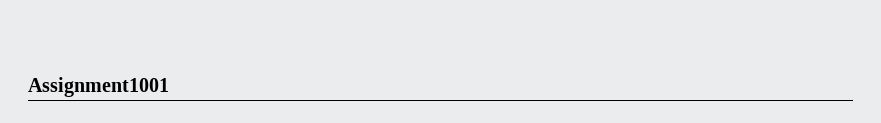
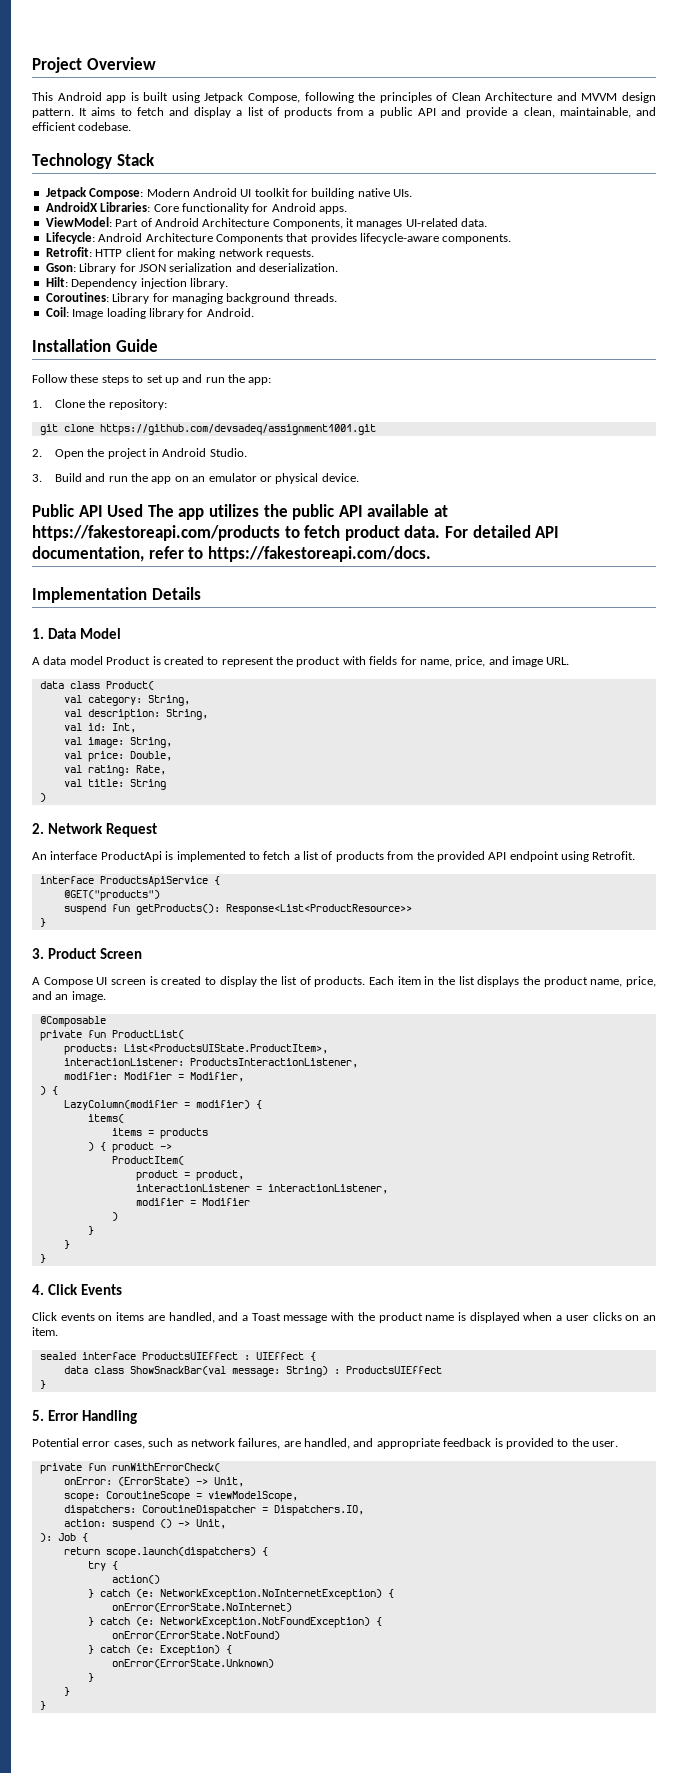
- Assignment1001
+ Project Overview
+ This Android app is built using Jetpack Compose, following the principles of Clean Architecture and MVVM design pattern. It aims to fetch and display a list of products from a public API and provide a clean, maintainable, and efficient codebase.
+ Technology Stack
+ Jetpack Compose: Modern Android UI toolkit for building native UIs.
+ AndroidX Libraries: Core functionality for Android apps.
+ ViewModel: Part of Android Architecture Components, it manages UI-related data.
+ Lifecycle: Android Architecture Components that provides lifecycle-aware components.
+ Retrofit: HTTP client for making network requests.
+ Gson: Library for JSON serialization and deserialization.
+ Hilt: Dependency injection library.
+ Coroutines: Library for managing background threads.
+ Coil: Image loading library for Android.
+ Installation Guide
+ Follow these steps to set up and run the app:
+ 1. Clone the repository:
+ git clone https://github.com/devsadeq/assignment1001.git
+ 2. Open the project in Android Studio.
+ 3. Build and run the app on an emulator or physical device.
+ Public API Used The app utilizes the public API available at https://fakestoreapi.com/products to fetch product data. For detailed API documentation, refer to https://fakestoreapi.com/docs.
+ Implementation Details
+ 1. Data Model
+ A data model Product is created to represent the product with fields for name, price, and image URL.
+ data class Product(
+ val category: String,
+ val description: String,
+ val id: Int,
+ val image: String,
+ val price: Double,
+ val rating: Rate,
+ val title: String
+ )
+ 2. Network Request
+ An interface ProductApi is implemented to fetch a list of products from the provided API endpoint using Retrofit.
+ interface ProductsApiService {
+ @GET("products")
+ suspend fun getProducts(): Response<List<ProductResource>>
+ }
+ 3. Product Screen
+ A Compose UI screen is created to display the list of products. Each item in the list displays the product name, price, and an image.
+ @Composable
+ private fun ProductList(
+ products: List<ProductsUIState.ProductItem>,
+ interactionListener: ProductsInteractionListener,
+ modifier: Modifier = Modifier,
+ ) {
+ LazyColumn(modifier = modifier) {
+ items(
+ items = products
+ ) { product ->
+ ProductItem(
+ product = product,
+ interactionListener = interactionListener,
+ modifier = Modifier
+ )
+ }
+ }
+ }
+ 4. Click Events
+ Click events on items are handled, and a Toast message with the product name is displayed when a user clicks on an item.
+ sealed interface ProductsUIEffect : UIEffect {
+ data class ShowSnackBar(val message: String) : ProductsUIEffect
+ }
+ 5. Error Handling
+ Potential error cases, such as network failures, are handled, and appropriate feedback is provided to the user.
+ private fun runWithErrorCheck(
+ onError: (ErrorState) -> Unit,
+ scope: CoroutineScope = viewModelScope,
+ dispatchers: CoroutineDispatcher = Dispatchers.IO,
+ action: suspend () -> Unit,
+ ): Job {
+ return scope.launch(dispatchers) {
+ try {
+ action()
+ } catch (e: NetworkException.NoInternetException) {
+ onError(ErrorState.NoInternet)
+ } catch (e: NetworkException.NotFoundException) {
+ onError(ErrorState.NotFound)
+ } catch (e: Exception) {
+ onError(ErrorState.Unknown)
+ }
+ }
+ }

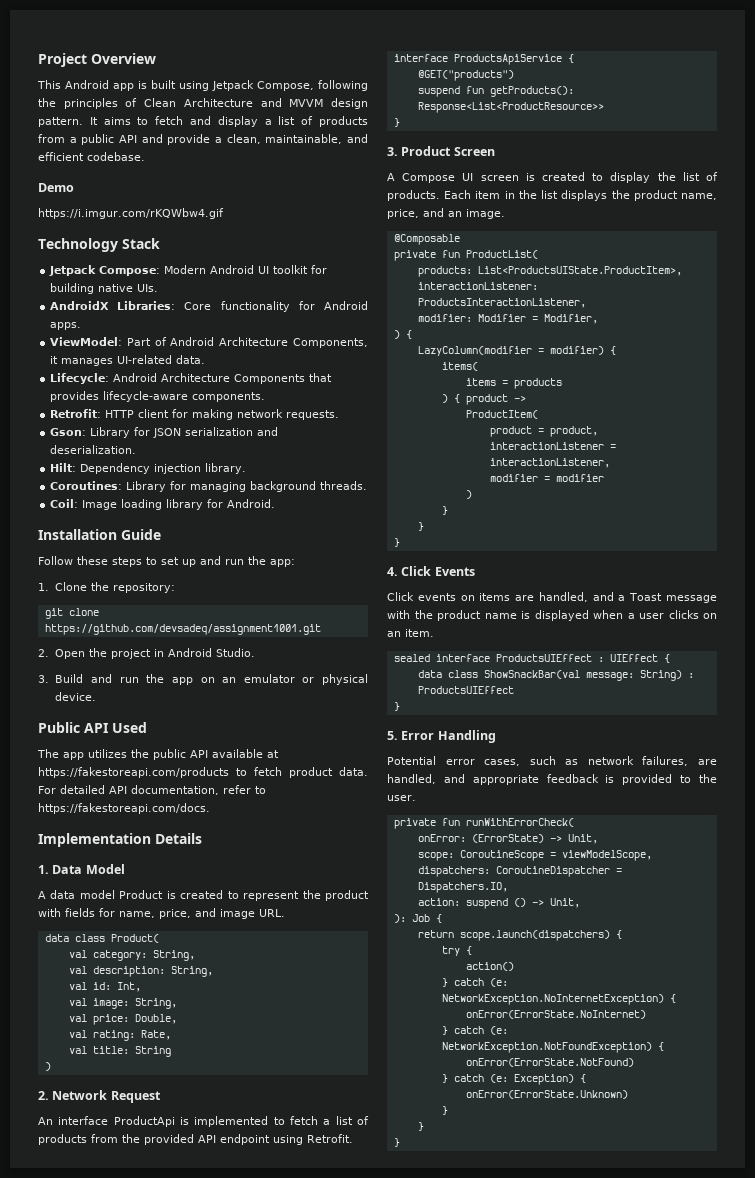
+ Demo
+ https://i.imgur.com/rKQWbw4.gif
- Public API Used The app utilizes the public API available at https://fakestoreapi.com/products to fetch product data.
+ Public API Used
+ The app utilizes the public API available at https://fakestoreapi.com/products to fetch product data.
- modifier = Modifier
+ modifier = modifier

